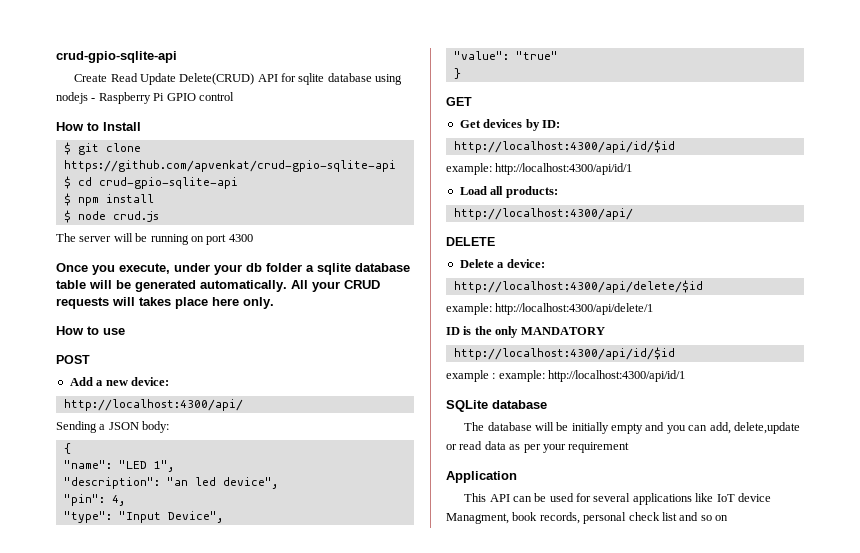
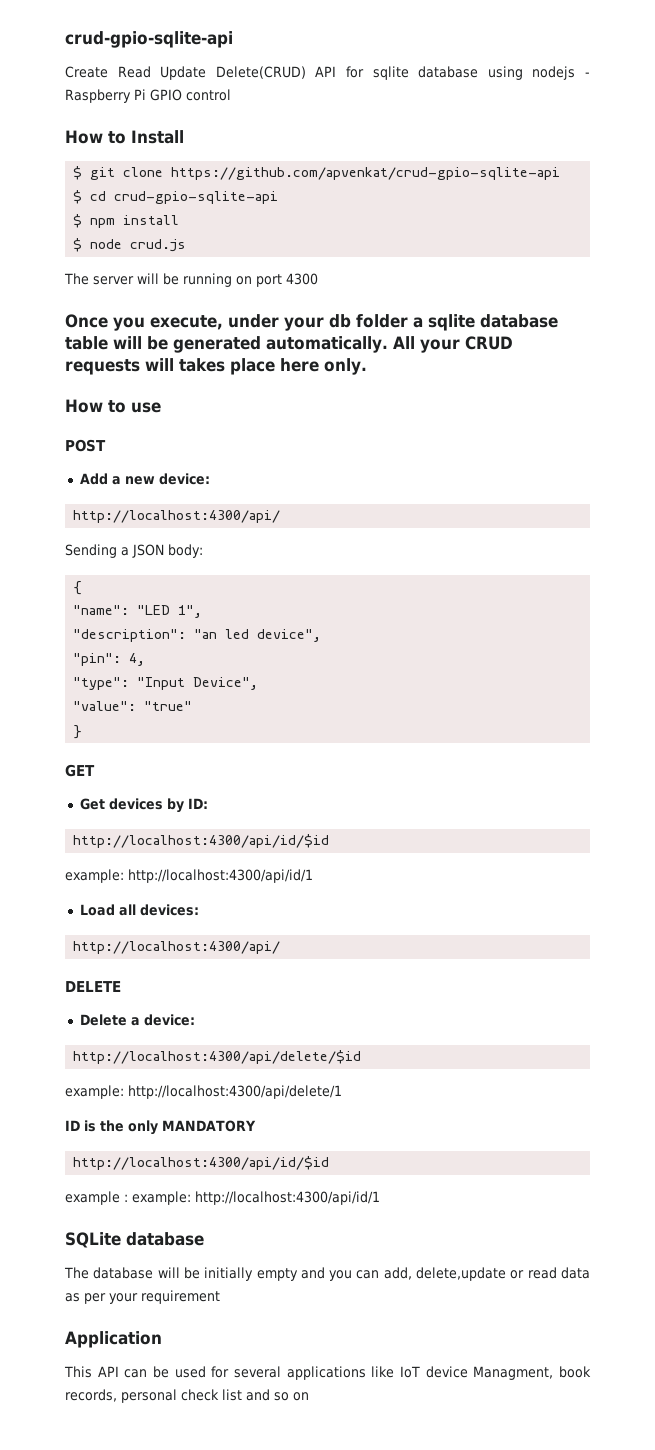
- Load all products:
+ Load all devices:

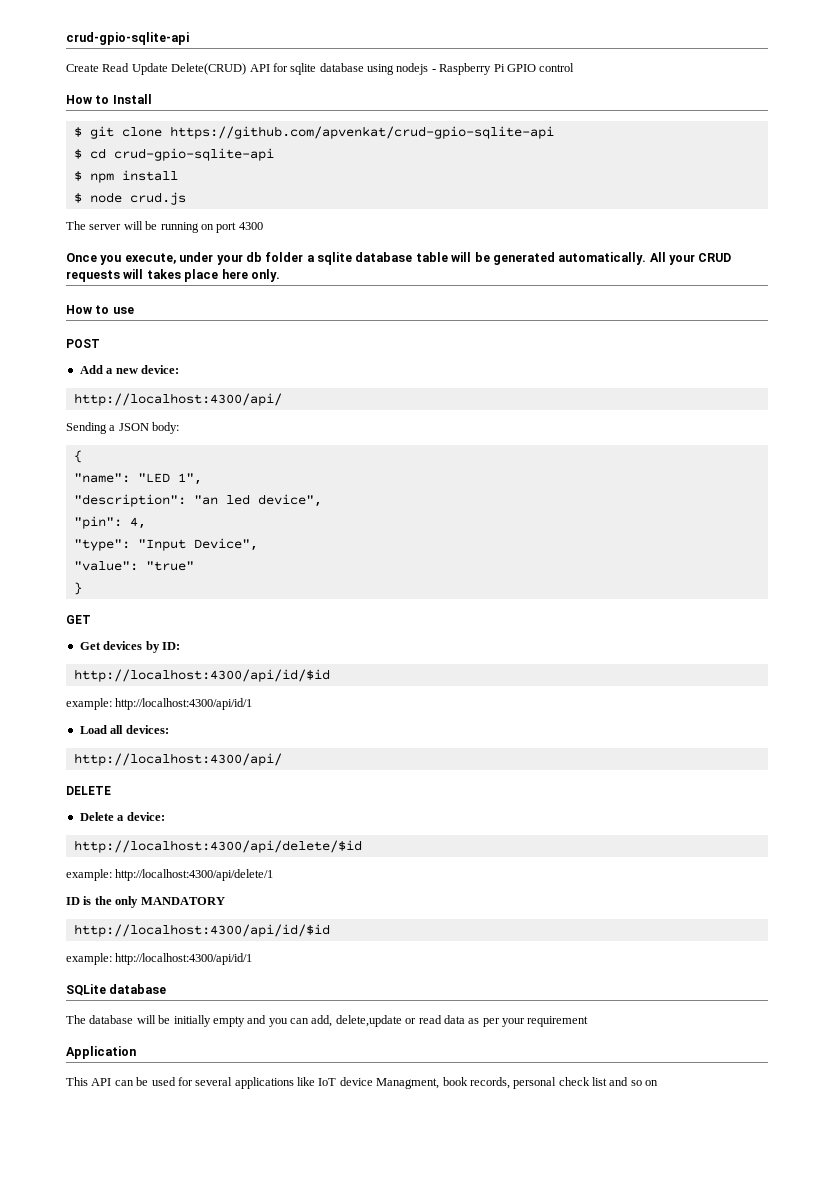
  ID is the only MANDATORY
  http://localhost:4300/api/id/$id
- example : example: http://localhost:4300/api/id/1
+ example: http://localhost:4300/api/id/1

